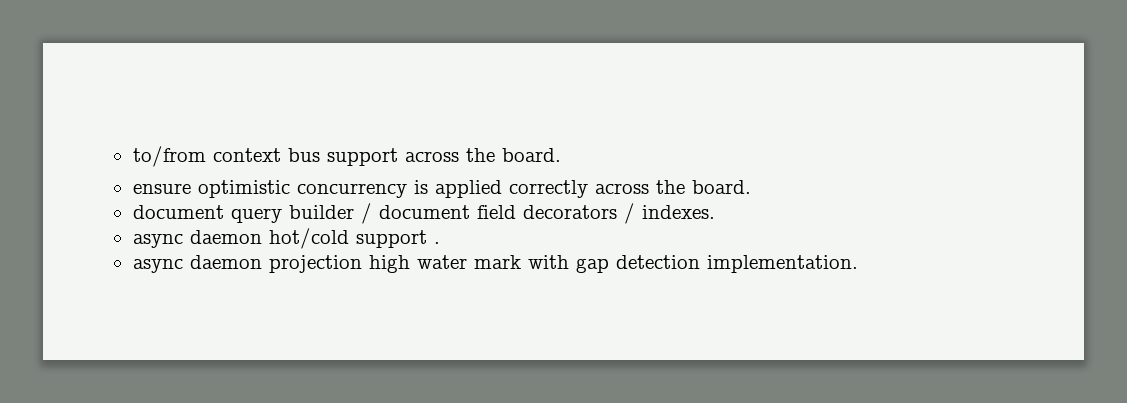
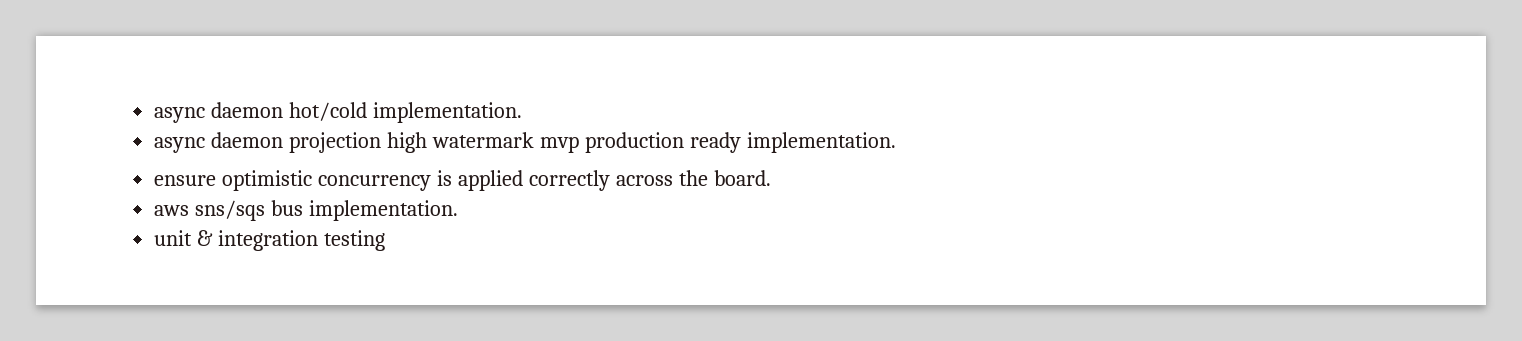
- to/from context bus support across the board.
+ async daemon hot/cold implementation.
+ async daemon projection high watermark mvp production ready implementation.
- document query builder / document field decorators / indexes.
- async daemon hot/cold support .
- async daemon projection high water mark with gap detection implementation.
+ aws sns/sqs bus implementation.
+ unit & integration testing

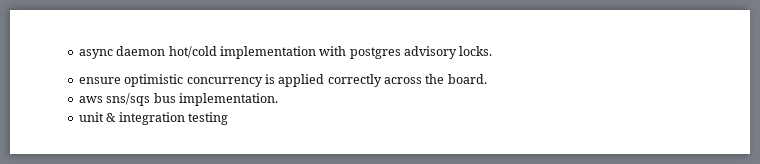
- async daemon hot/cold implementation.
- async daemon projection high watermark mvp production ready implementation.
+ async daemon hot/cold implementation with postgres advisory locks.

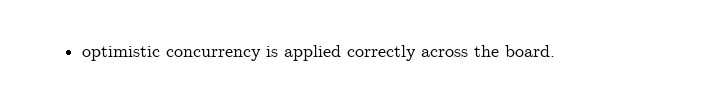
- async daemon hot/cold implementation with postgres advisory locks.
- ensure optimistic concurrency is applied correctly across the board.
+ optimistic concurrency is applied correctly across the board.
- aws sns/sqs bus implementation.
- unit & integration testing

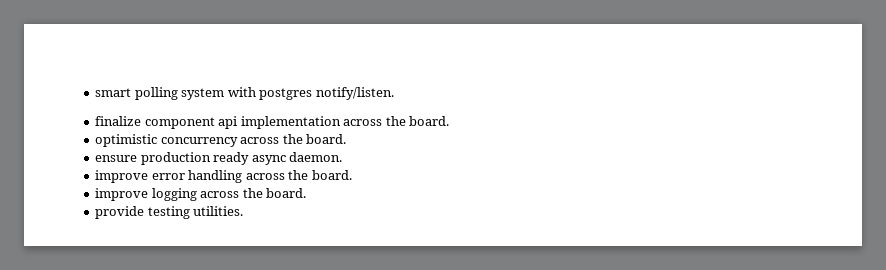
- optimistic concurrency is applied correctly across the board.
+ smart polling system with postgres notify/listen.
+ finalize component api implementation across the board.
+ optimistic concurrency across the board.
+ ensure production ready async daemon.
+ improve error handling across the board.
+ improve logging across the board.
+ provide testing utilities.

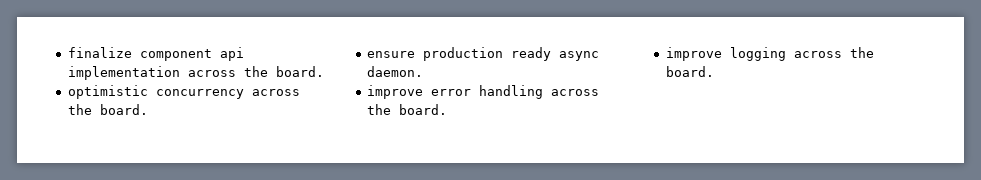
- smart polling system with postgres notify/listen.
- provide testing utilities.

